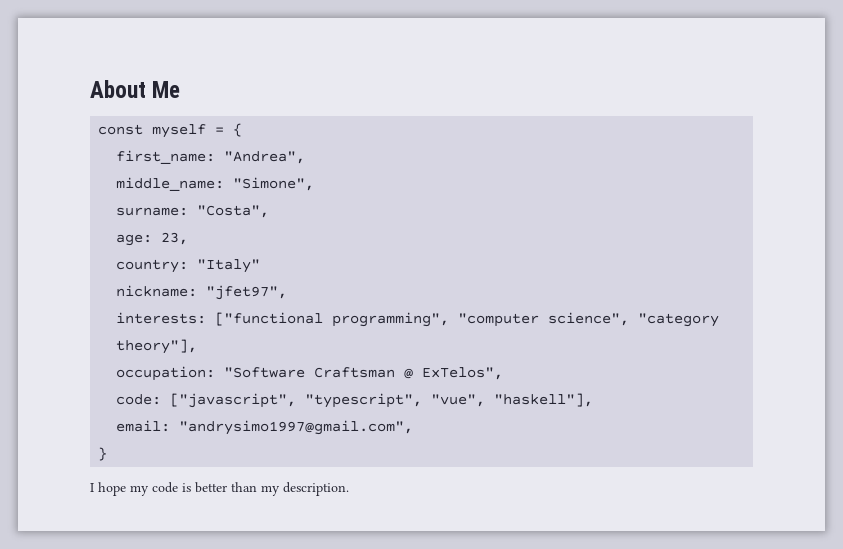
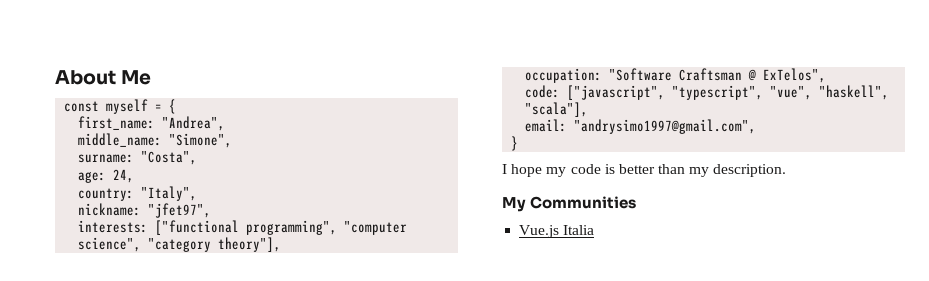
- age: 23,
+ age: 24,
- country: "Italy"
+ country: "Italy",
- code: ["javascript", "typescript", "vue", "haskell"],
+ code: ["javascript", "typescript", "vue", "haskell", "scala"],
+ My Communities
+ Vue.js Italia

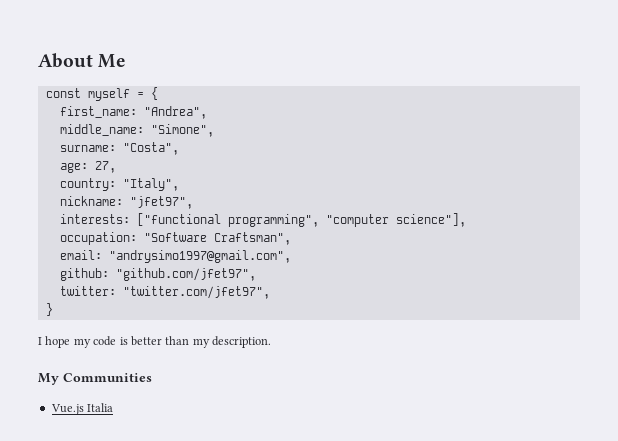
- age: 24,
+ age: 27,
- interests: ["functional programming", "computer science", "category theory"],
+ interests: ["functional programming", "computer science"],
- occupation: "Software Craftsman @ ExTelos",
- code: ["javascript", "typescript", "vue", "haskell", "scala"],
+ occupation: "Software Craftsman",
  email: "andrysimo1997@gmail.com",
+ github: "github.com/jfet97",
+ twitter: "twitter.com/jfet97",

